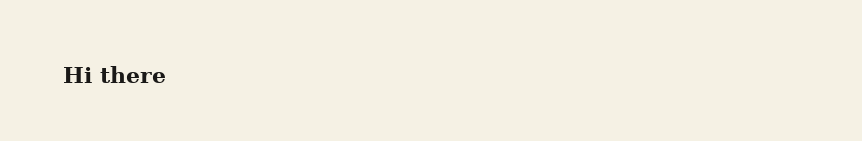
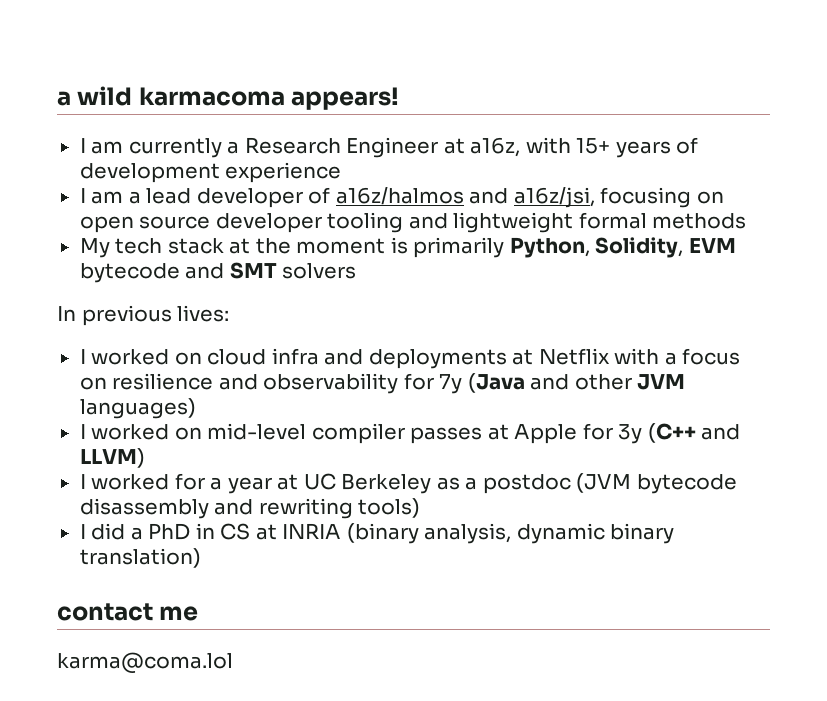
- Hi there
+ a wild karmacoma appears!
+ I am currently a Research Engineer at a16z, with 15+ years of development experience
+ I am a lead developer of a16z/halmos and a16z/jsi, focusing on open source developer tooling and lightweight formal methods
+ My tech stack at the moment is primarily Python, Solidity, EVM bytecode and SMT solvers
+ In previous lives:
+ I worked on cloud infra and deployments at Netflix with a focus on resilience and observability for 7y (Java and other JVM languages)
+ I worked on mid-level compiler passes at Apple for 3y (C++ and LLVM)
+ I worked for a year at UC Berkeley as a postdoc (JVM bytecode disassembly and rewriting tools)
+ I did a PhD in CS at INRIA (binary analysis, dynamic binary translation)
+ contact me
+ karma@coma.lol

